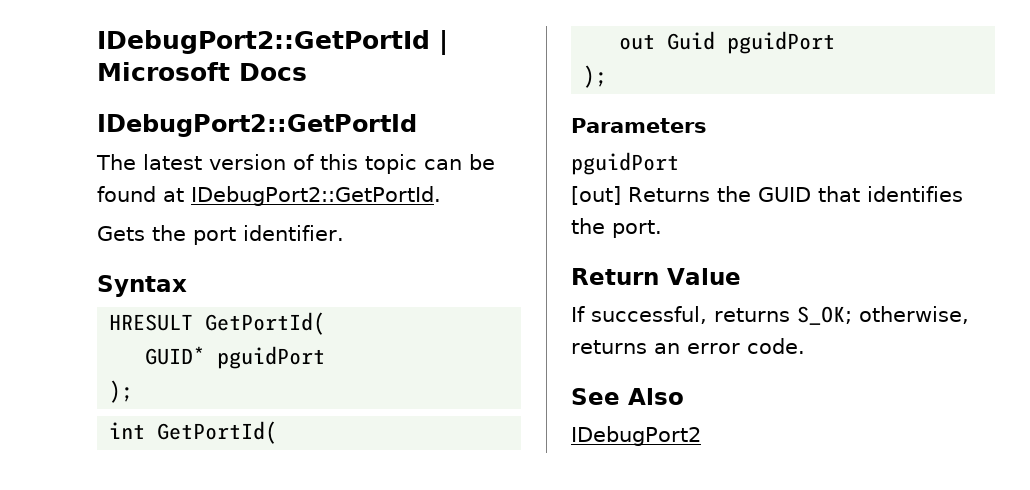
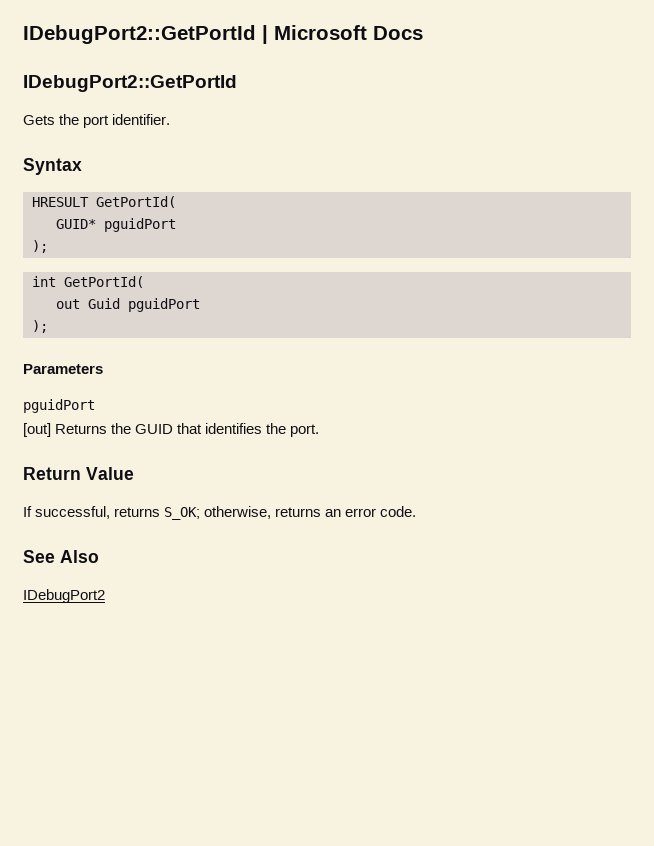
- The latest version of this topic can be found at IDebugPort2::GetPortId.

